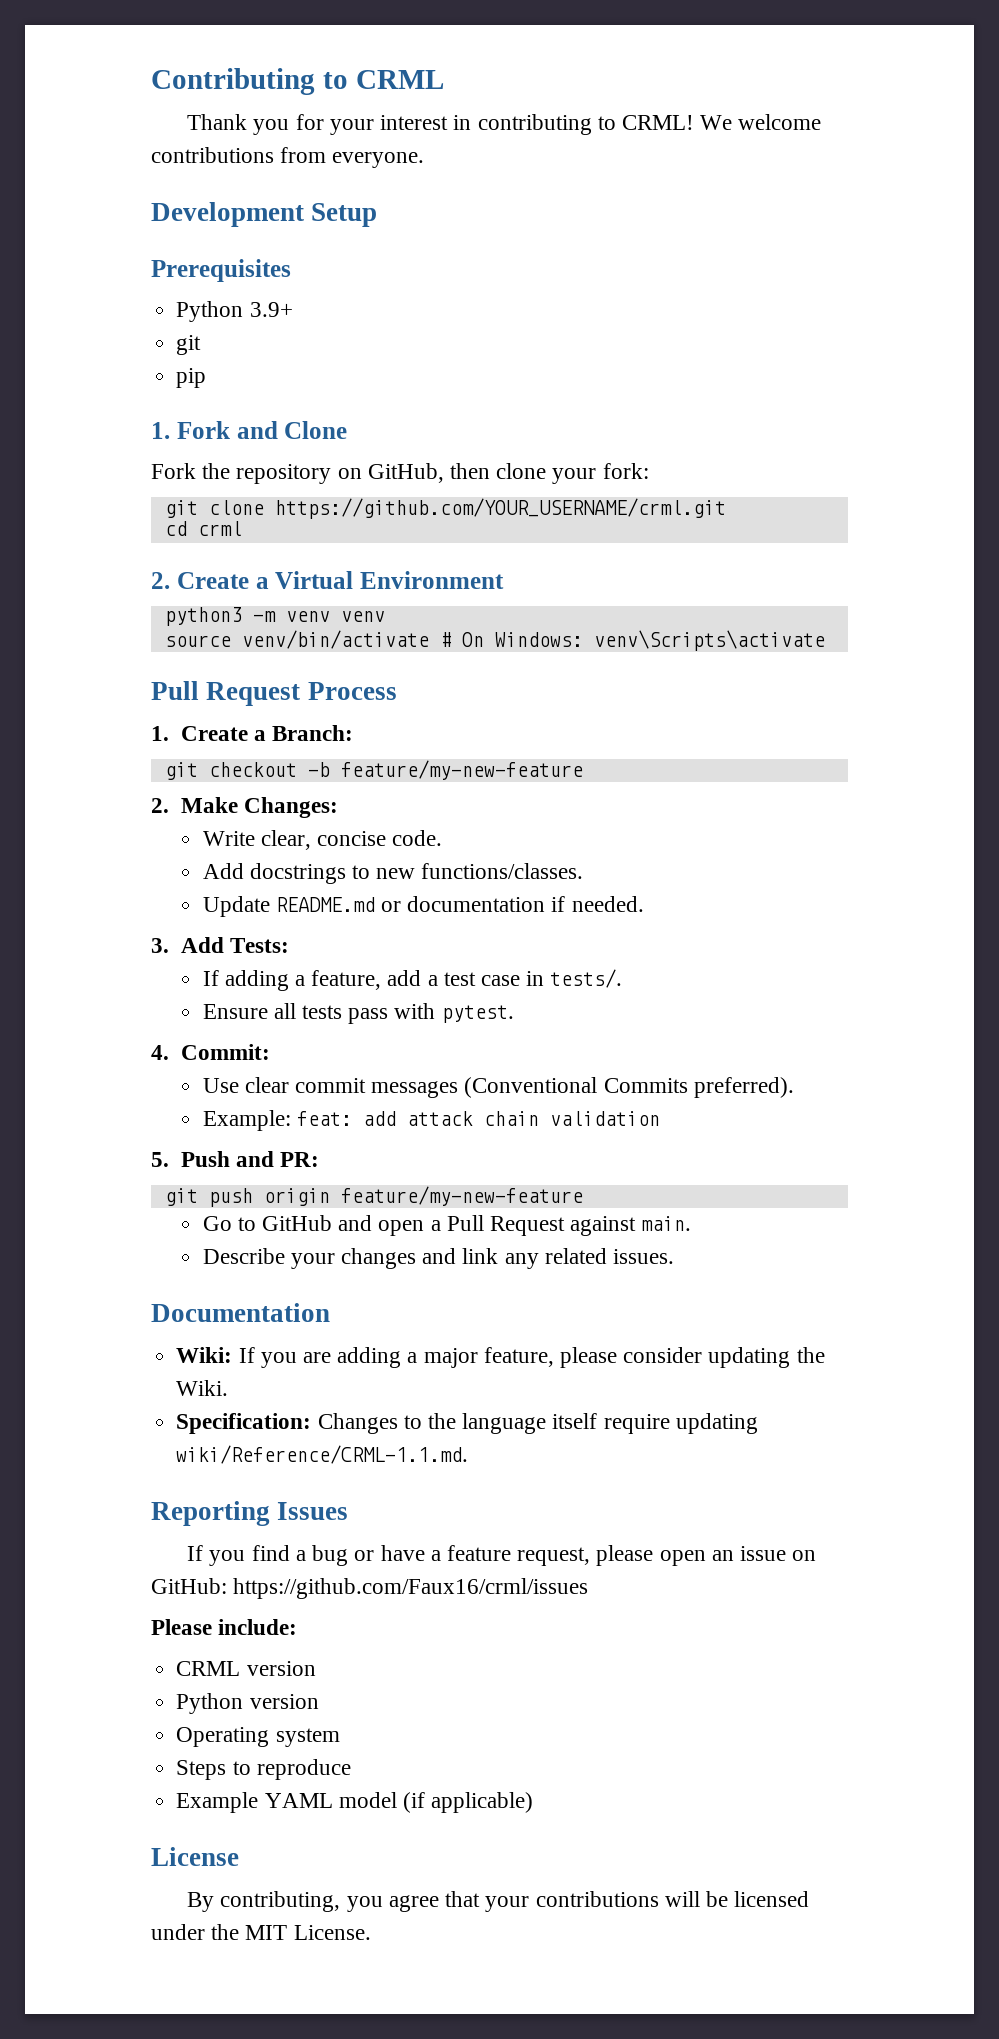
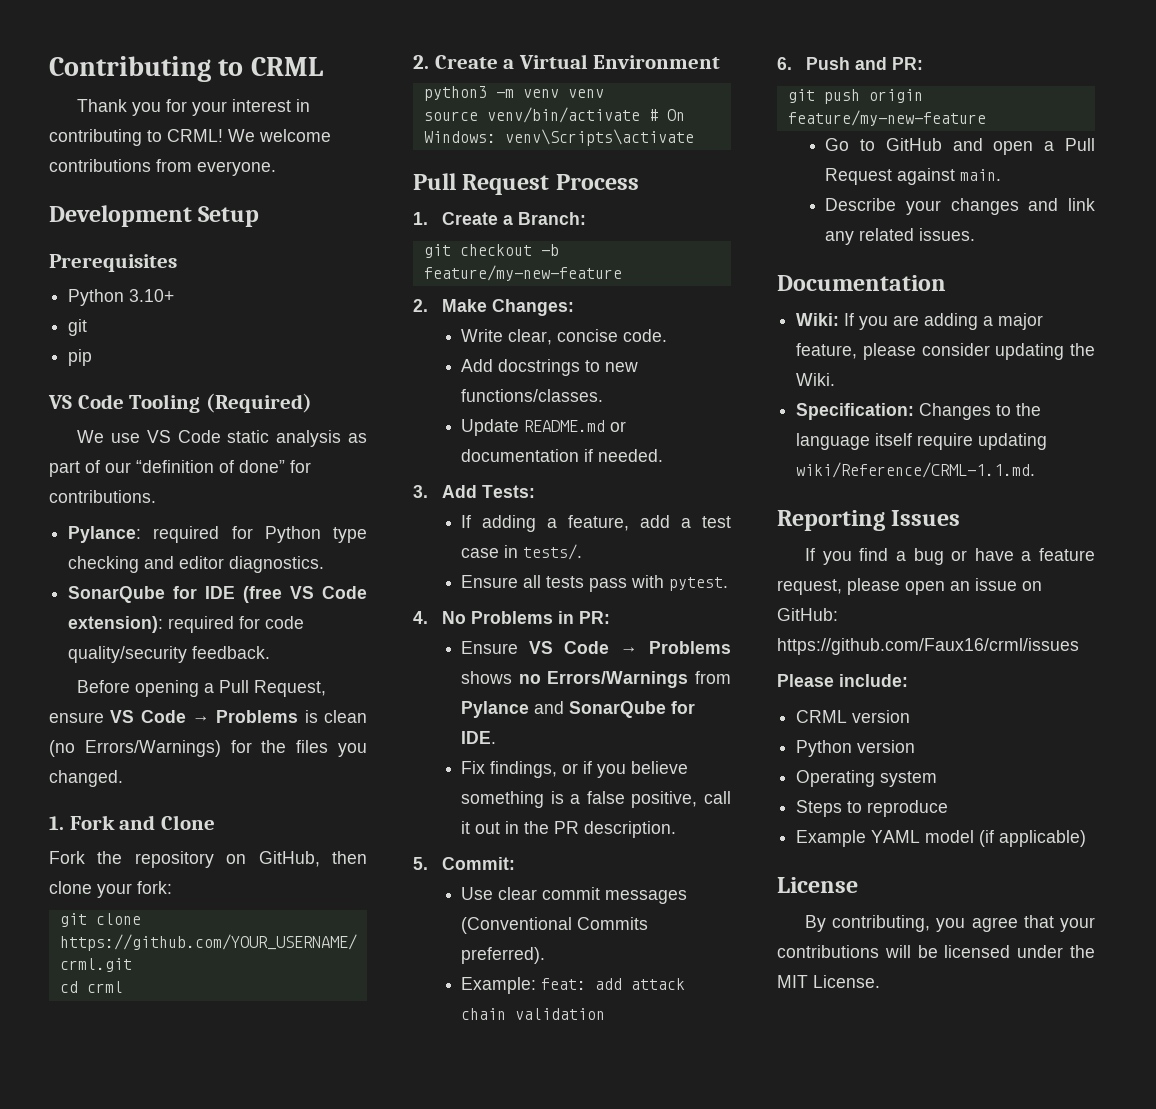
- Python 3.9+
+ Python 3.10+
+ VS Code Tooling (Required)
+ We use VS Code static analysis as part of our “definition of done” for contributions.
+ Pylance: required for Python type checking and editor diagnostics.
+ SonarQube for IDE (free VS Code extension): required for code quality/security feedback.
+ Before opening a Pull Request, ensure VS Code → Problems is clean (no Errors/Warnings) for the files you changed.
- 4. Commit:
+ 4. No Problems in PR:
+ Ensure VS Code → Problems shows no Errors/Warnings from Pylance and SonarQube for IDE.
+ Fix findings, or if you believe something is a false positive, call it out in the PR description.
+ 5. Commit:
- 5. Push and PR:
+ 6. Push and PR:

